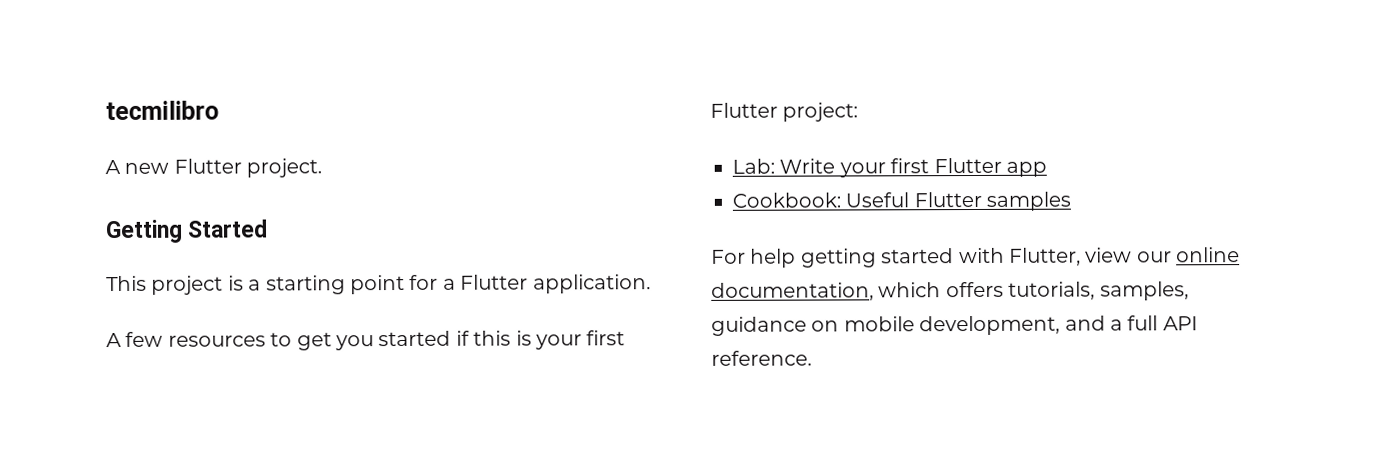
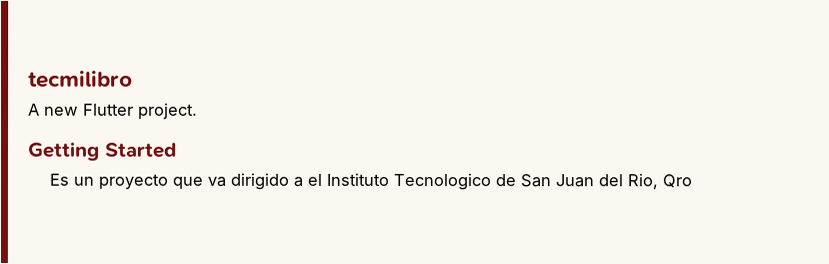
- This project is a starting point for a Flutter application.
- A few resources to get you started if this is your first Flutter project:
- Lab: Write your first Flutter app
- Cookbook: Useful Flutter samples
- For help getting started with Flutter, view our online documentation, which offers tutorials, samples, guidance on mobile development, and a full API reference.
+ Es un proyecto que va dirigido a el Instituto Tecnologico de San Juan del Rio, Qro

